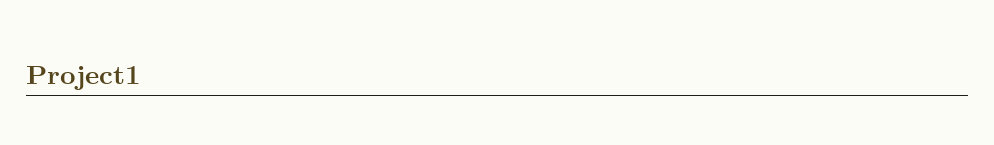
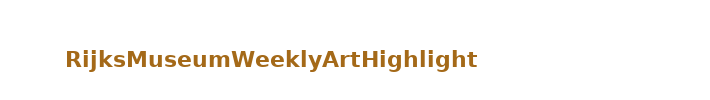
- Project1
+ RijksMuseumWeeklyArtHighlight

